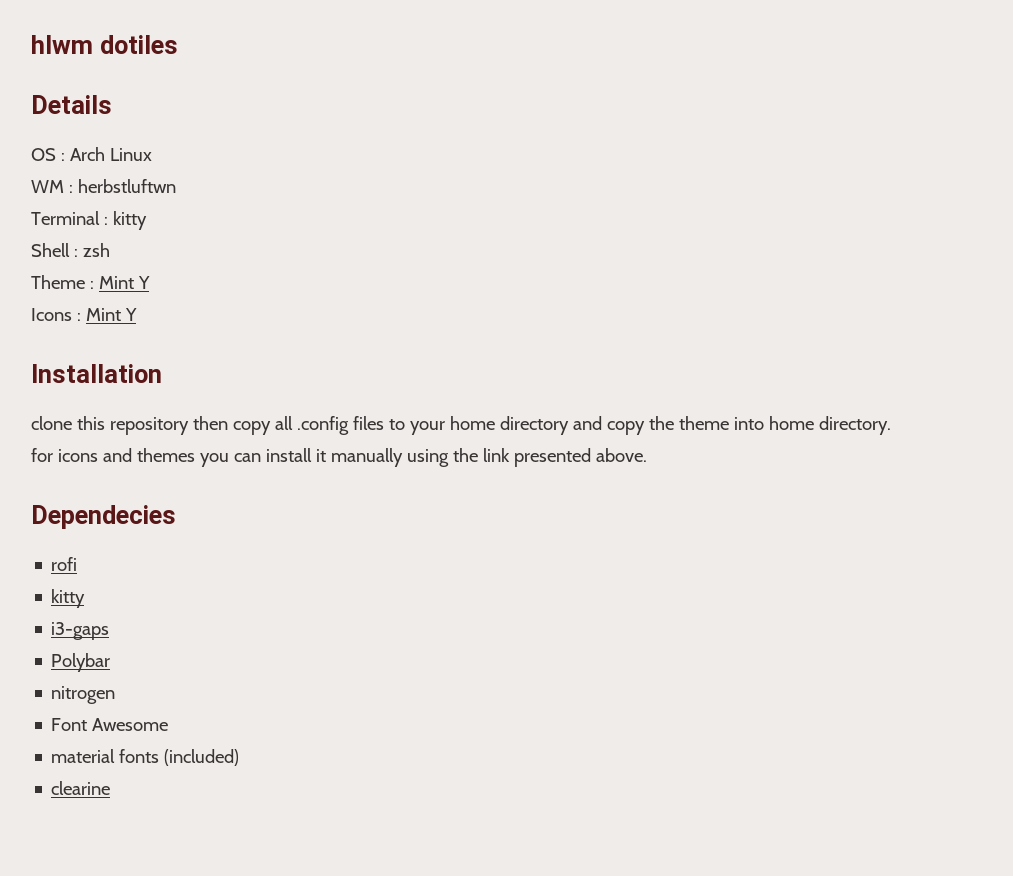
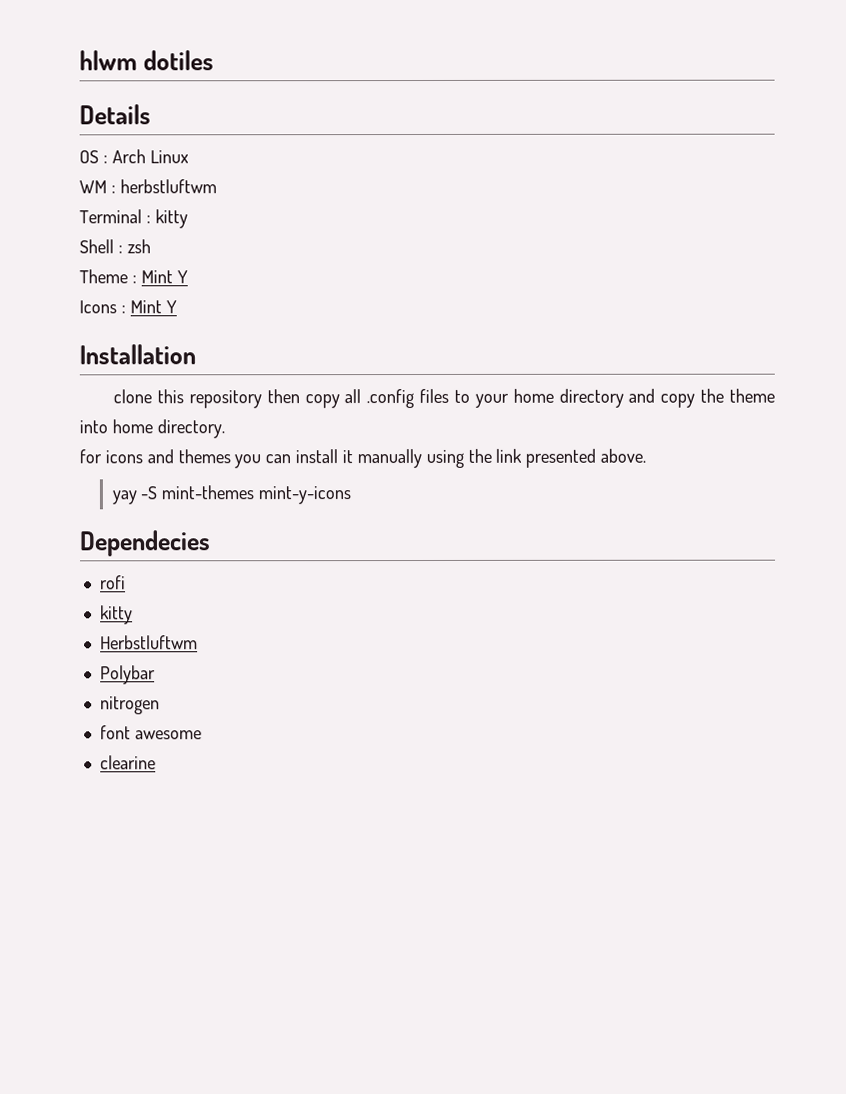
- WM : herbstluftwn
+ WM : herbstluftwm
+ yay -S mint-themes mint-y-icons
- i3-gaps
+ Herbstluftwm
- Font Awesome
- material fonts (included)
+ font awesome

